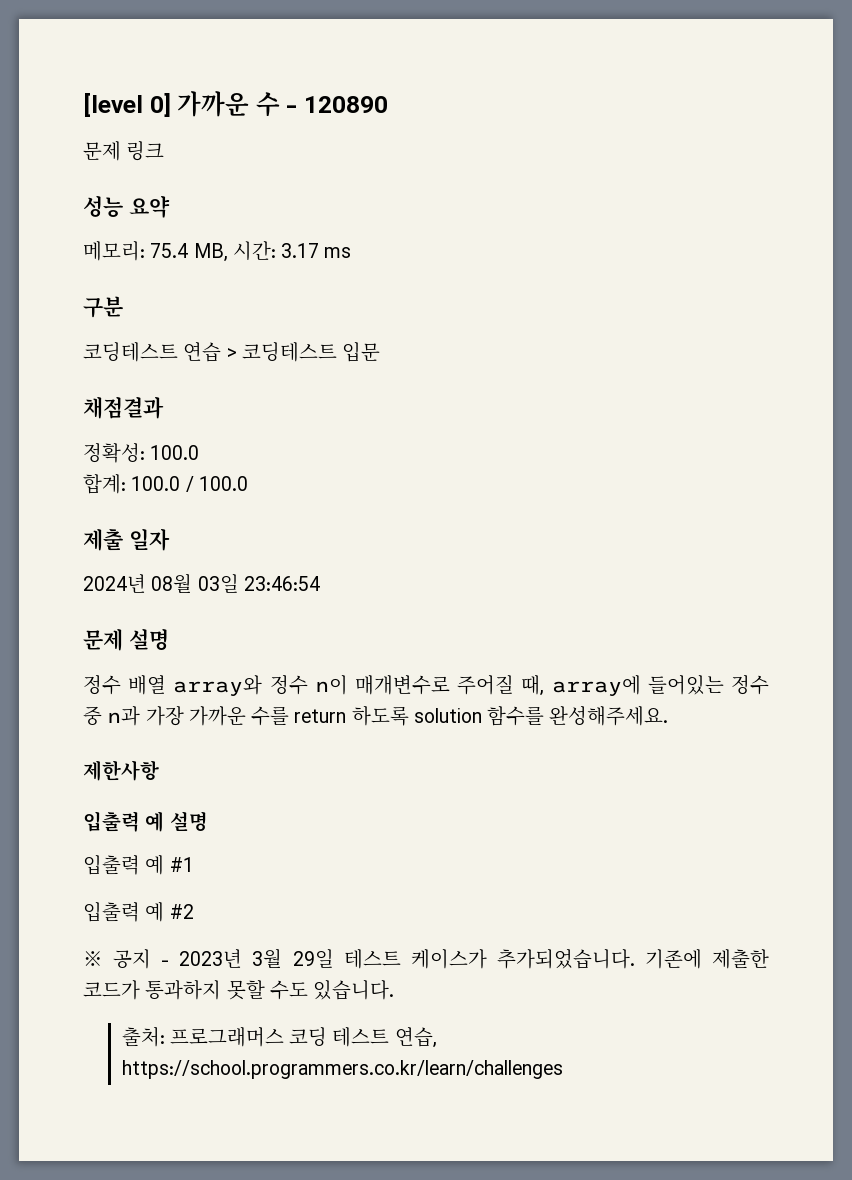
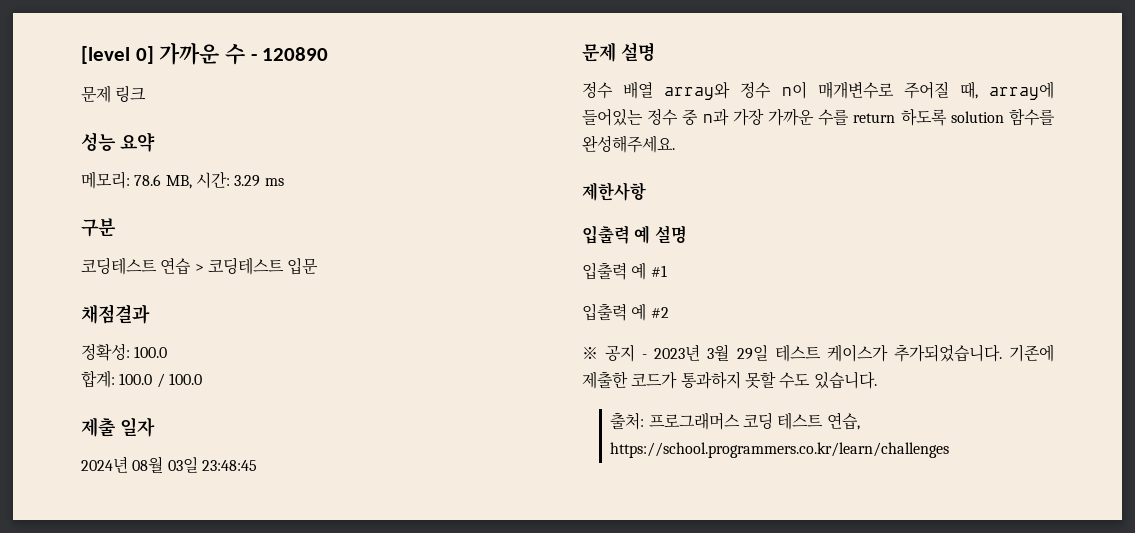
- 메모리: 75.4 MB, 시간: 3.17 ms
+ 메모리: 78.6 MB, 시간: 3.29 ms
- 2024년 08월 03일 23:46:54
+ 2024년 08월 03일 23:48:45

